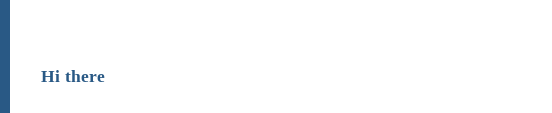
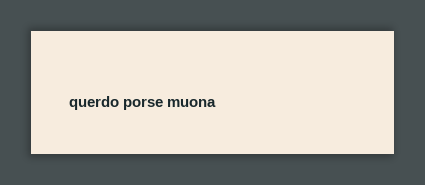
- Hi there
+ querdo porse muona

